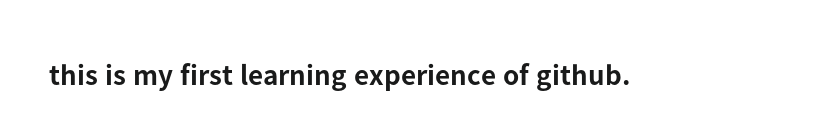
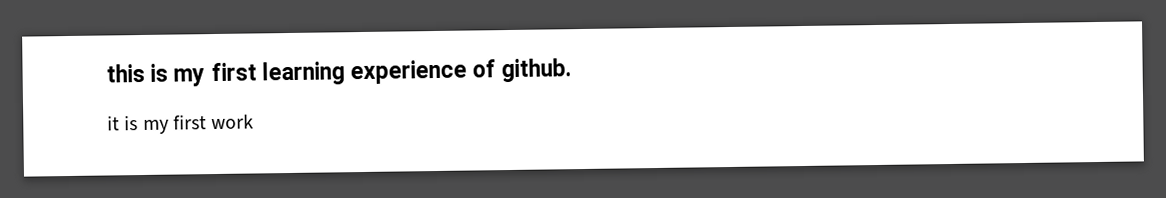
+ it is my first work

